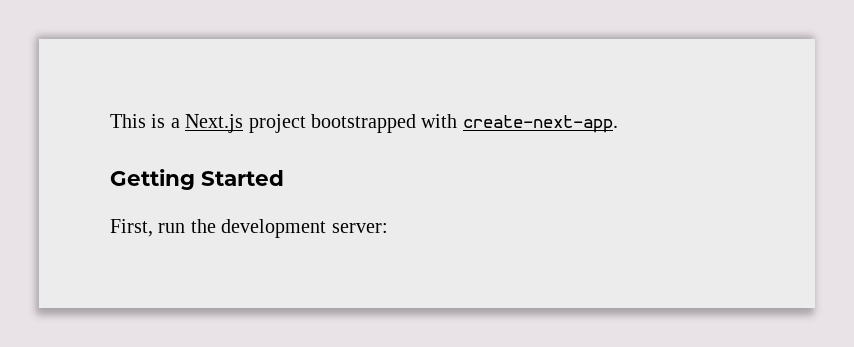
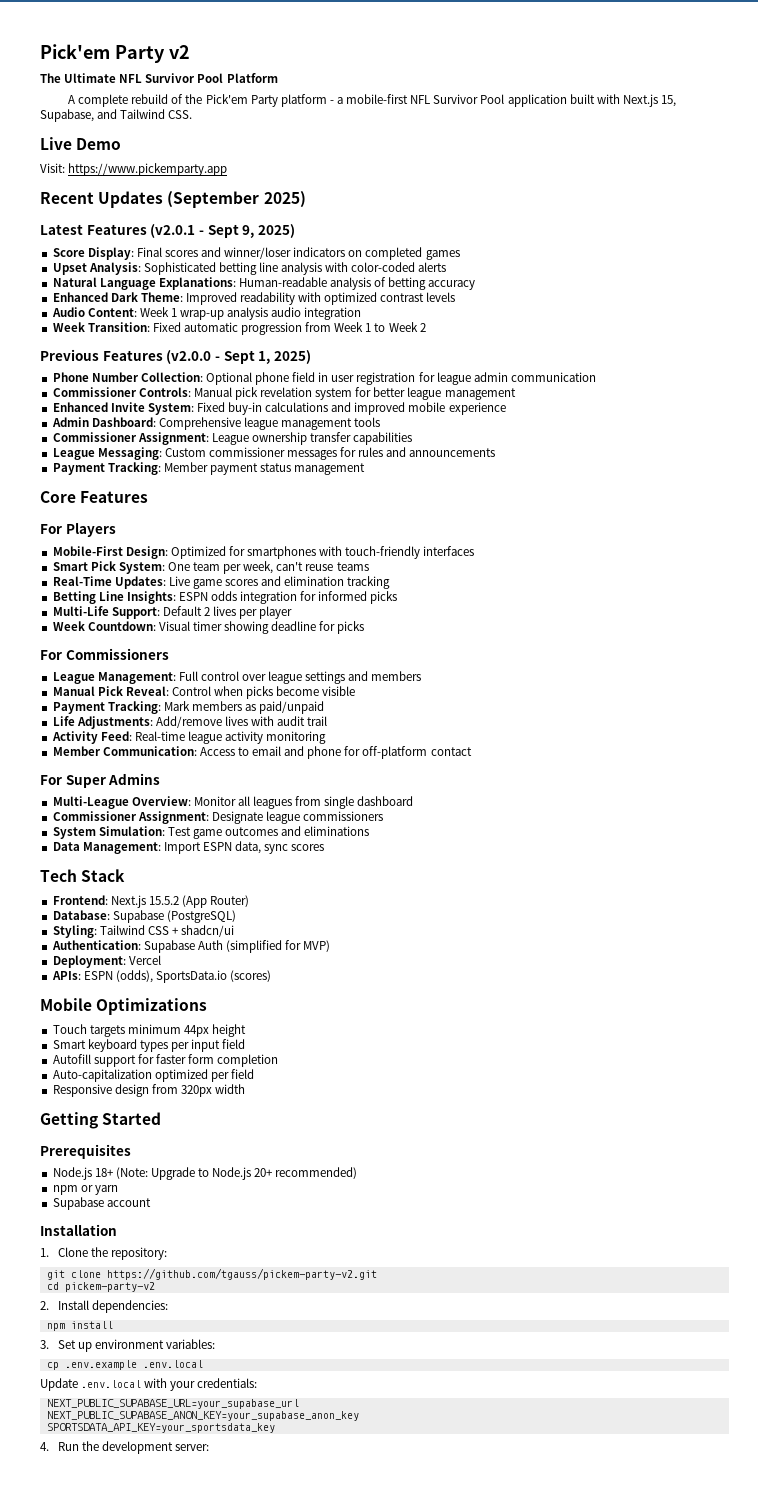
- This is a Next.js project bootstrapped with create-next-app.
+ Pick'em Party v2
+ The Ultimate NFL Survivor Pool Platform
+ A complete rebuild of the Pick'em Party platform - a mobile-first NFL Survivor Pool application built with Next.js 15, Supabase, and Tailwind CSS.
+ Live Demo
+ Visit: https://www.pickemparty.app
+ Recent Updates (September 2025)
+ Latest Features (v2.0.1 - Sept 9, 2025)
+ Score Display: Final scores and winner/loser indicators on completed games
+ Upset Analysis: Sophisticated betting line analysis with color-coded alerts
+ Natural Language Explanations: Human-readable analysis of betting accuracy
+ Enhanced Dark Theme: Improved readability with optimized contrast levels
+ Audio Content: Week 1 wrap-up analysis audio integration
+ Week Transition: Fixed automatic progression from Week 1 to Week 2
+ Previous Features (v2.0.0 - Sept 1, 2025)
+ Phone Number Collection: Optional phone field in user registration for league admin communication
+ Commissioner Controls: Manual pick revelation system for better league management
+ Enhanced Invite System: Fixed buy-in calculations and improved mobile experience
+ Admin Dashboard: Comprehensive league management tools
+ Commissioner Assignment: League ownership transfer capabilities
+ League Messaging: Custom commissioner messages for rules and announcements
+ Payment Tracking: Member payment status management
+ Core Features
+ For Players
+ Mobile-First Design: Optimized for smartphones with touch-friendly interfaces
+ Smart Pick System: One team per week, can't reuse teams
+ Real-Time Updates: Live game scores and elimination tracking
+ Betting Line Insights: ESPN odds integration for informed picks
+ Multi-Life Support: Default 2 lives per player
+ Week Countdown: Visual timer showing deadline for picks
+ For Commissioners
+ League Management: Full control over league settings and members
+ Manual Pick Reveal: Control when picks become visible
+ Payment Tracking: Mark members as paid/unpaid
+ Life Adjustments: Add/remove lives with audit trail
+ Activity Feed: Real-time league activity monitoring
+ Member Communication: Access to email and phone for off-platform contact
+ For Super Admins
+ Multi-League Overview: Monitor all leagues from single dashboard
+ Commissioner Assignment: Designate league commissioners
+ System Simulation: Test game outcomes and eliminations
+ Data Management: Import ESPN data, sync scores
+ Tech Stack
+ Frontend: Next.js 15.5.2 (App Router)
+ Database: Supabase (PostgreSQL)
+ Styling: Tailwind CSS + shadcn/ui
+ Authentication: Supabase Auth (simplified for MVP)
+ Deployment: Vercel
+ APIs: ESPN (odds), SportsData.io (scores)
+ Mobile Optimizations
+ Touch targets minimum 44px height
+ Smart keyboard types per input field
+ Autofill support for faster form completion
+ Auto-capitalization optimized per field
+ Responsive design from 320px width
  Getting Started
- First, run the development server:
+ Prerequisites
+ Node.js 18+ (Note: Upgrade to Node.js 20+ recommended)
+ npm or yarn
+ Supabase account
+ Installation
+ 1. Clone the repository:
+ git clone https://github.com/tgauss/pickem-party-v2.git
+ cd pickem-party-v2
+ 2. Install dependencies:
+ npm install
+ 3. Set up environment variables:
+ cp .env.example .env.local
+ Update .env.local with your credentials:
+ NEXT_PUBLIC_SUPABASE_URL=your_supabase_url
+ NEXT_PUBLIC_SUPABASE_ANON_KEY=your_supabase_anon_key
+ SPORTSDATA_API_KEY=your_sportsdata_key
+ 4. Run the development server:

